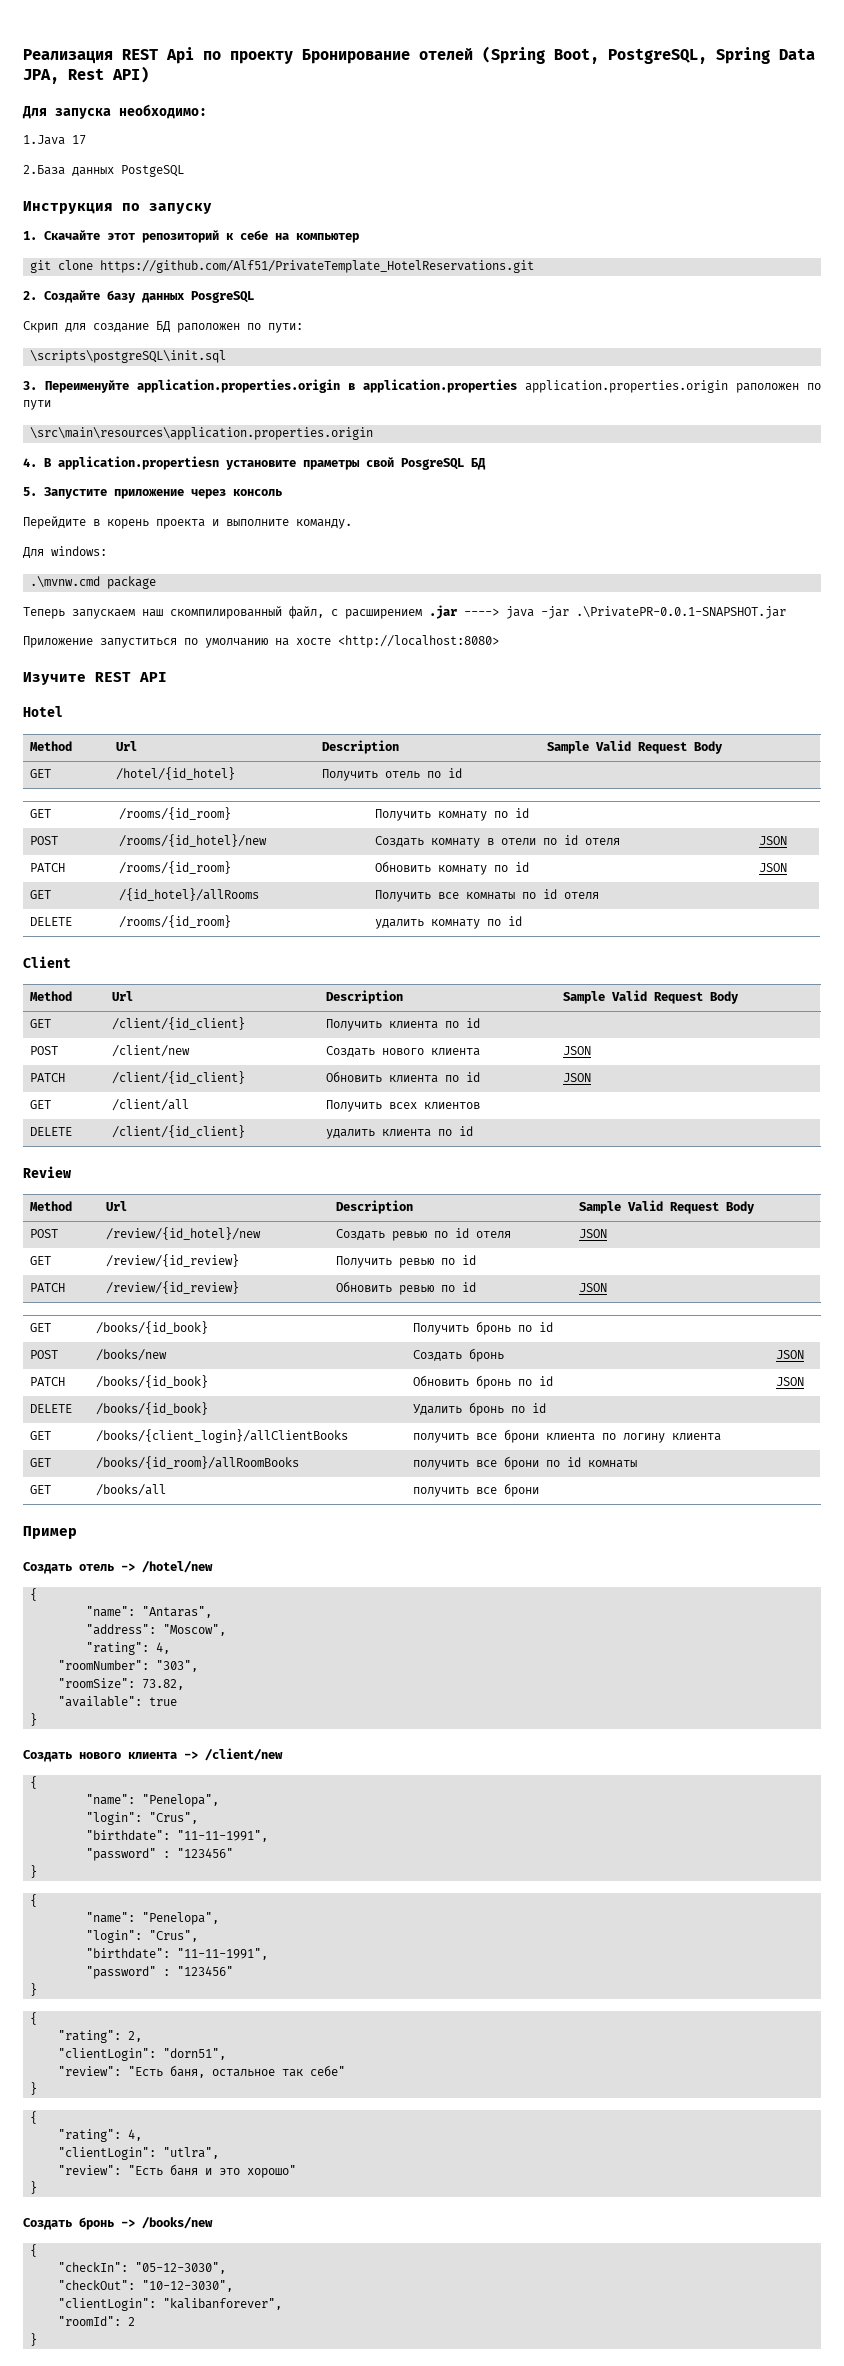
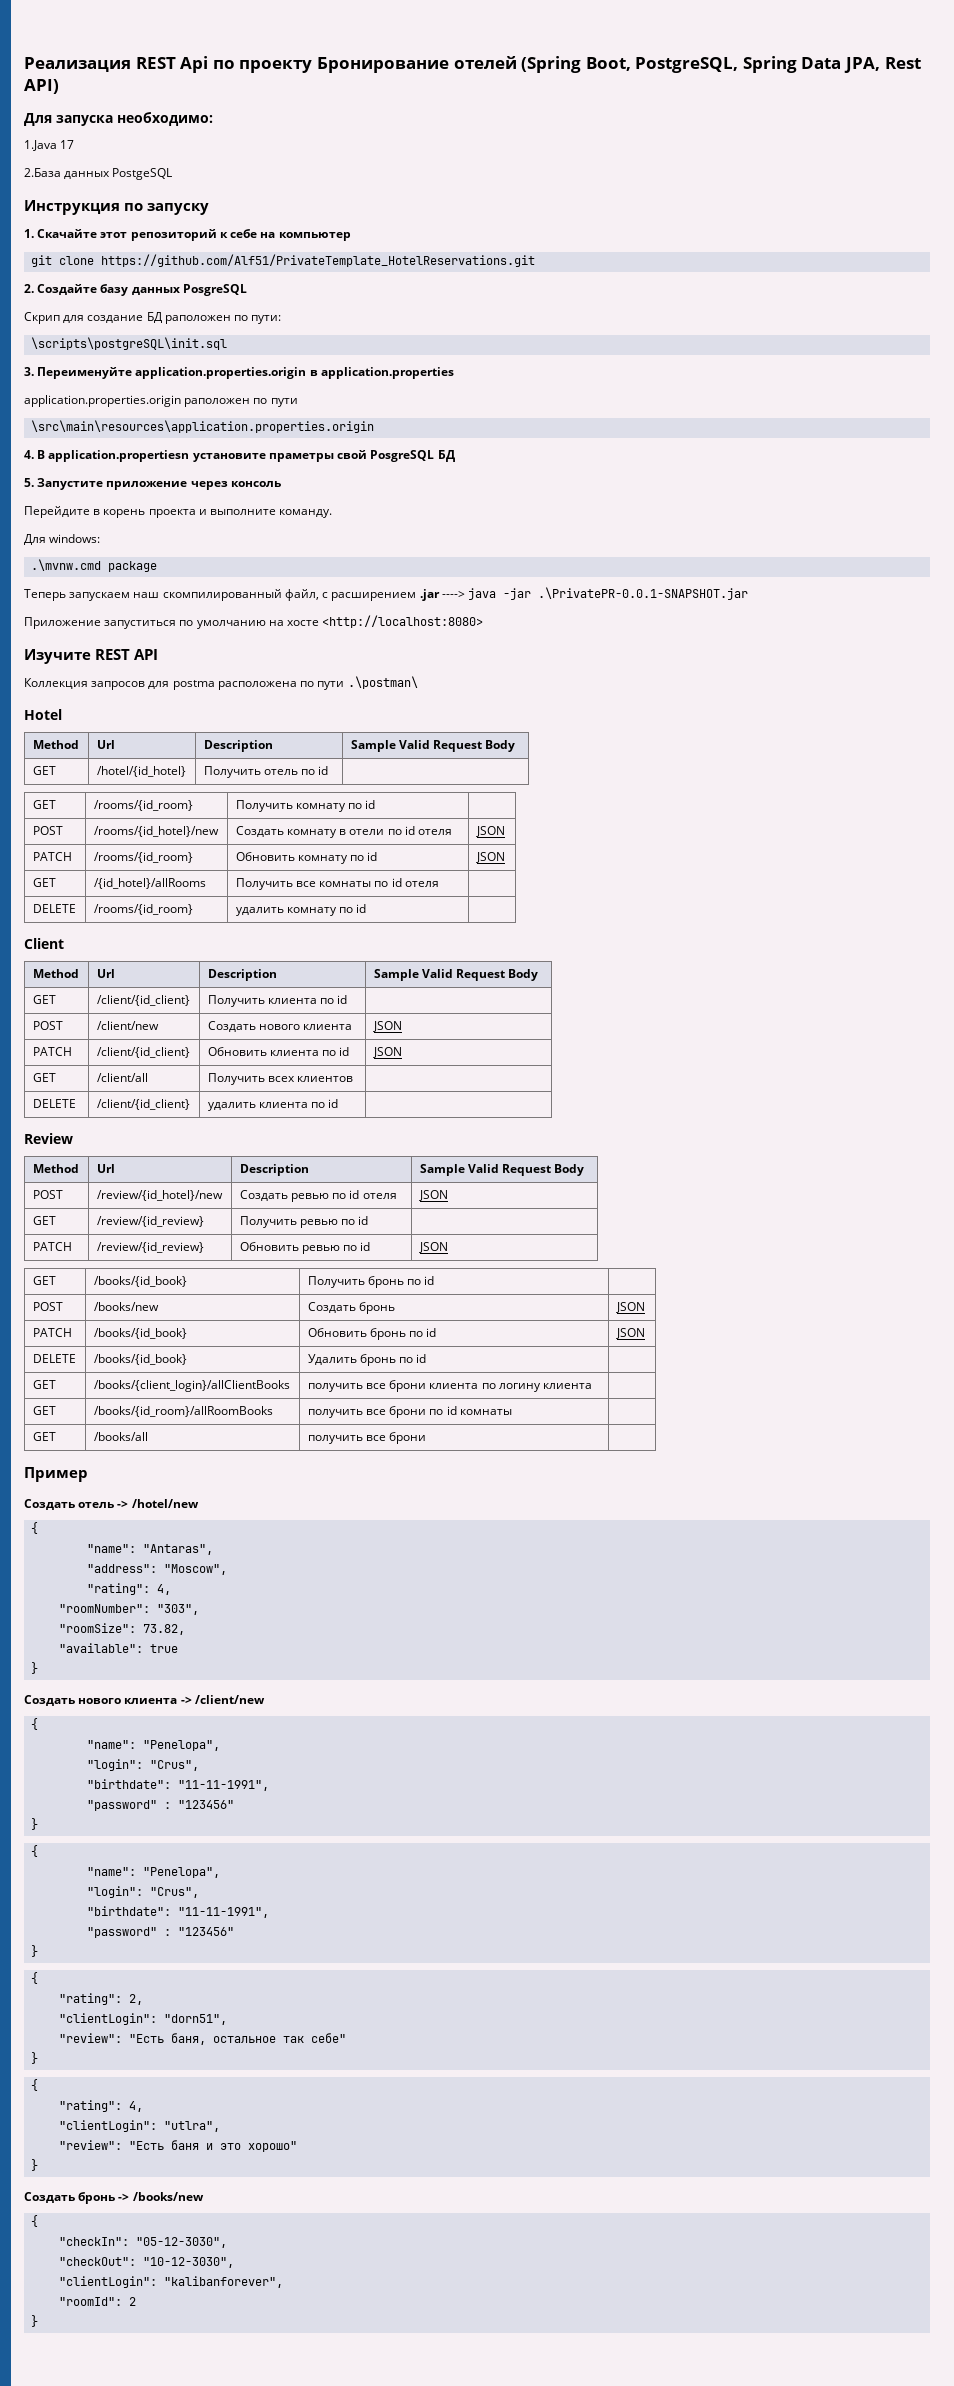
- 3. Переименуйте application.properties.origin в application.properties application.properties.origin раположен по пути
+ 3. Переименуйте application.properties.origin в application.properties
+ application.properties.origin раположен по пути
+ Коллекция запросов для postma расположена по пути .\postman\

